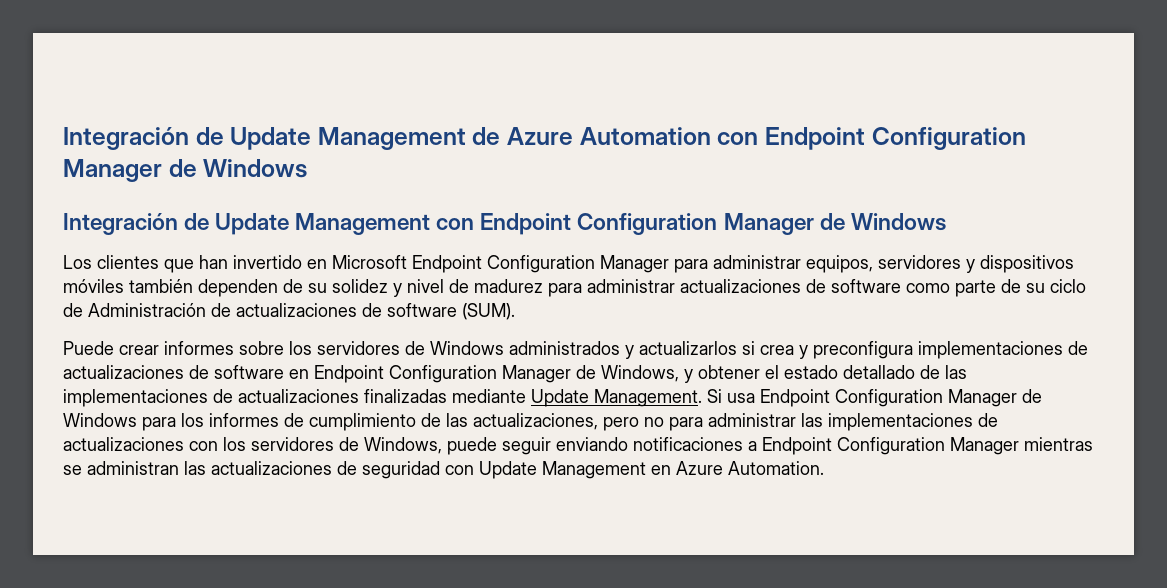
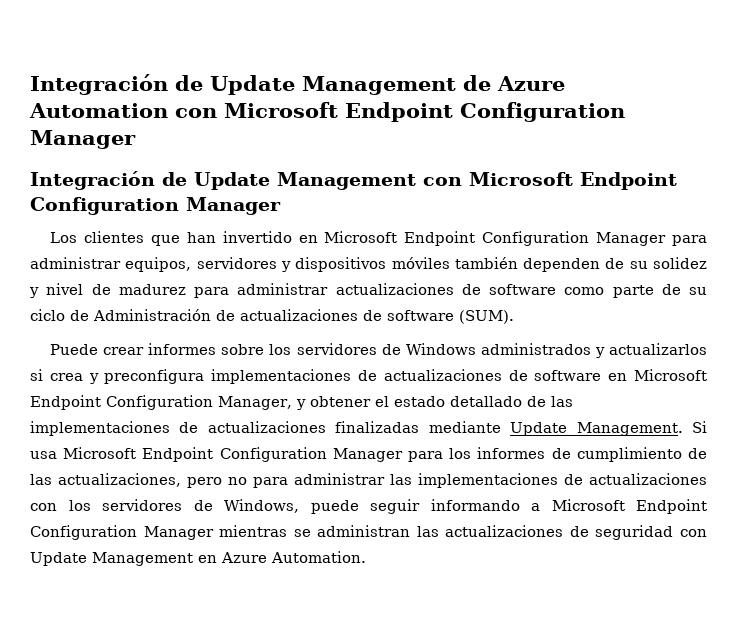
- Integración de Update Management de Azure Automation con Endpoint Configuration Manager de Windows
+ Integración de Update Management de Azure Automation con Microsoft Endpoint Configuration Manager
- Integración de Update Management con Endpoint Configuration Manager de Windows
+ Integración de Update Management con Microsoft Endpoint Configuration Manager
- Puede crear informes sobre los servidores de Windows administrados y actualizarlos si crea y preconfigura implementaciones de actualizaciones de software en Endpoint Configuration Manager de Windows, y obtener el estado detallado de las implementaciones de actualizaciones finalizadas mediante Update Management.
+ Puede crear informes sobre los servidores de Windows administrados y actualizarlos si crea y preconfigura implementaciones de actualizaciones de software en Microsoft Endpoint Configuration Manager, y obtener el estado detallado de las implementaciones de actualizaciones finalizadas mediante Update Management.
- Si usa Endpoint Configuration Manager de Windows para los informes de cumplimiento de las actualizaciones, pero no para administrar las implementaciones de actualizaciones con los servidores de Windows, puede seguir enviando notificaciones a Endpoint Configuration Manager mientras se administran las actualizaciones de seguridad con Update Management en Azure Automation.
+ Si usa Microsoft Endpoint Configuration Manager para los informes de cumplimiento de las actualizaciones, pero no para administrar las implementaciones de actualizaciones con los servidores de Windows, puede seguir informando a Microsoft Endpoint Configuration Manager mientras se administran las actualizaciones de seguridad con Update Management en Azure Automation.

